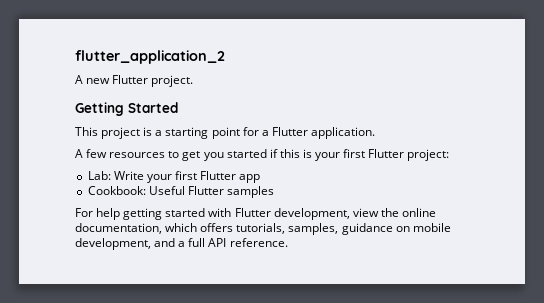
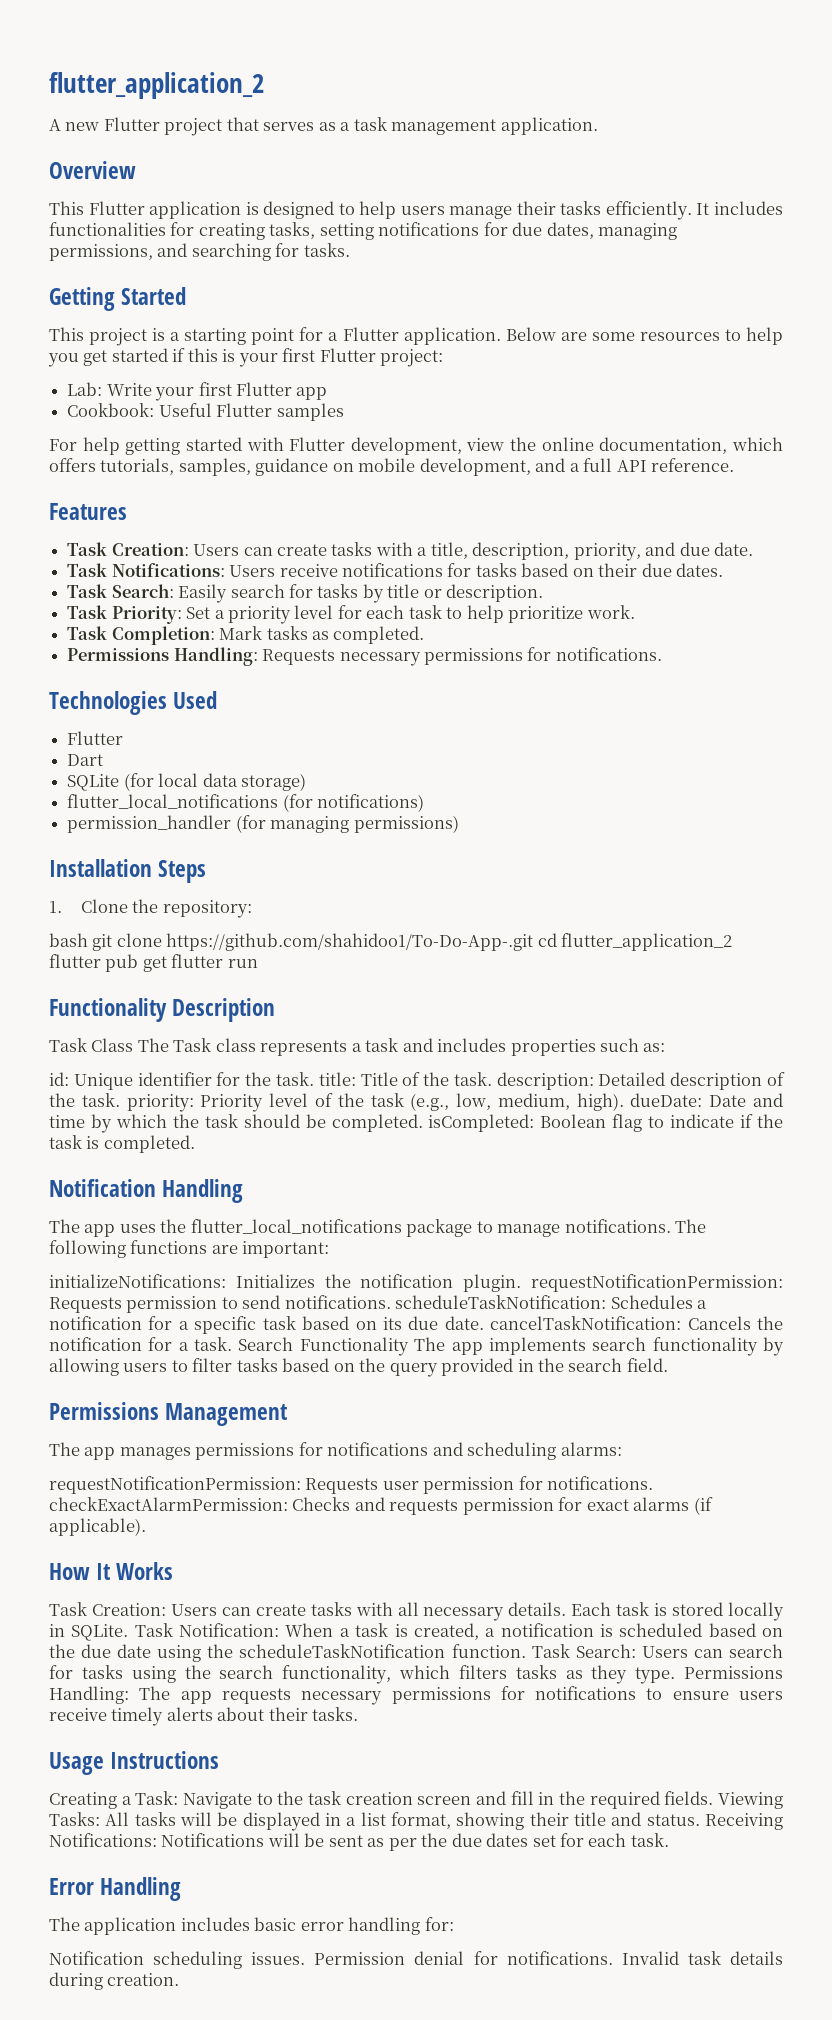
- A new Flutter project.
+ A new Flutter project that serves as a task management application.
+ Overview
+ This Flutter application is designed to help users manage their tasks efficiently. It includes functionalities for creating tasks, setting notifications for due dates, managing permissions, and searching for tasks.
- This project is a starting point for a Flutter application.
- A few resources to get you started if this is your first Flutter project:
+ This project is a starting point for a Flutter application. Below are some resources to help you get started if this is your first Flutter project:
+ Features
+ Task Creation: Users can create tasks with a title, description, priority, and due date.
+ Task Notifications: Users receive notifications for tasks based on their due dates.
+ Task Search: Easily search for tasks by title or description.
+ Task Priority: Set a priority level for each task to help prioritize work.
+ Task Completion: Mark tasks as completed.
+ Permissions Handling: Requests necessary permissions for notifications.
+ Technologies Used
+ Flutter
+ Dart
+ SQLite (for local data storage)
+ flutter_local_notifications (for notifications)
+ permission_handler (for managing permissions)
+ Installation Steps
+ 1. Clone the repository:
+ bash git clone https://github.com/shahidoo1/To-Do-App-.git cd flutter_application_2 flutter pub get flutter run
+ Functionality Description
+ Task Class The Task class represents a task and includes properties such as:
+ id: Unique identifier for the task. title: Title of the task. description: Detailed description of the task. priority: Priority level of the task (e.g., low, medium, high). dueDate: Date and time by which the task should be completed. isCompleted: Boolean flag to indicate if the task is completed.
+ Notification Handling
+ The app uses the flutter_local_notifications package to manage notifications. The following functions are important:
+ initializeNotifications: Initializes the notification plugin. requestNotificationPermission: Requests permission to send notifications. scheduleTaskNotification: Schedules a notification for a specific task based on its due date. cancelTaskNotification: Cancels the notification for a task. Search Functionality The app implements search functionality by allowing users to filter tasks based on the query provided in the search field.
+ Permissions Management
+ The app manages permissions for notifications and scheduling alarms:
+ requestNotificationPermission: Requests user permission for notifications. checkExactAlarmPermission: Checks and requests permission for exact alarms (if applicable).
+ How It Works
+ Task Creation: Users can create tasks with all necessary details. Each task is stored locally in SQLite. Task Notification: When a task is created, a notification is scheduled based on the due date using the scheduleTaskNotification function. Task Search: Users can search for tasks using the search functionality, which filters tasks as they type. Permissions Handling: The app requests necessary permissions for notifications to ensure users receive timely alerts about their tasks.
+ Usage Instructions
+ Creating a Task: Navigate to the task creation screen and fill in the required fields. Viewing Tasks: All tasks will be displayed in a list format, showing their title and status. Receiving Notifications: Notifications will be sent as per the due dates set for each task.
+ Error Handling
+ The application includes basic error handling for:
+ Notification scheduling issues. Permission denial for notifications. Invalid task details during creation.

